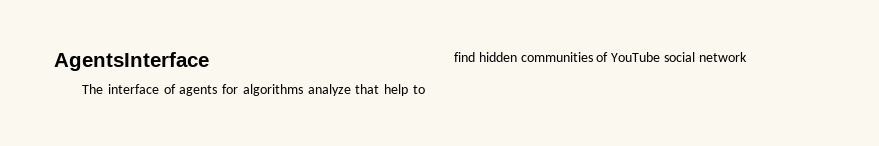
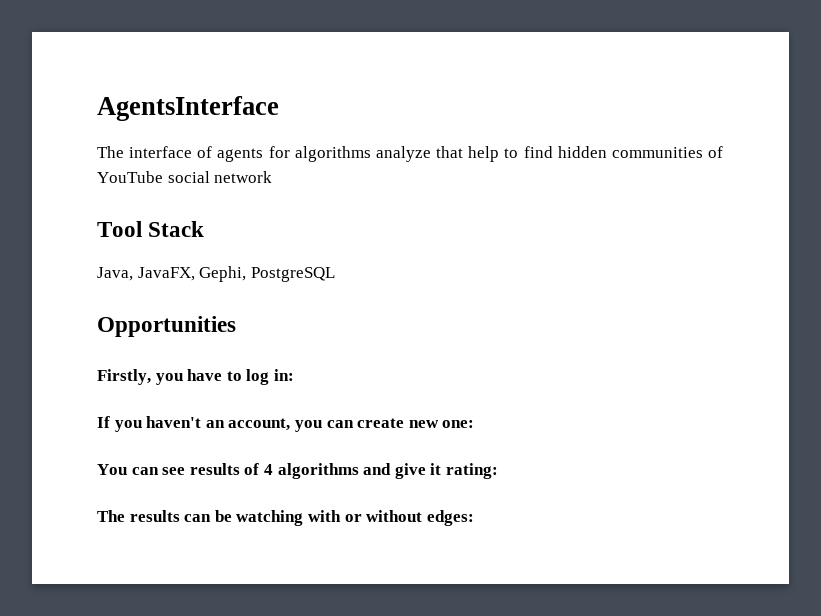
+ Tool Stack
+ Java, JavaFX, Gephi, PostgreSQL
+ Opportunities
+ Firstly, you have to log in:
+ If you haven't an account, you can create new one:
+ You can see results of 4 algorithms and give it rating:
+ The results can be watching with or without edges:

